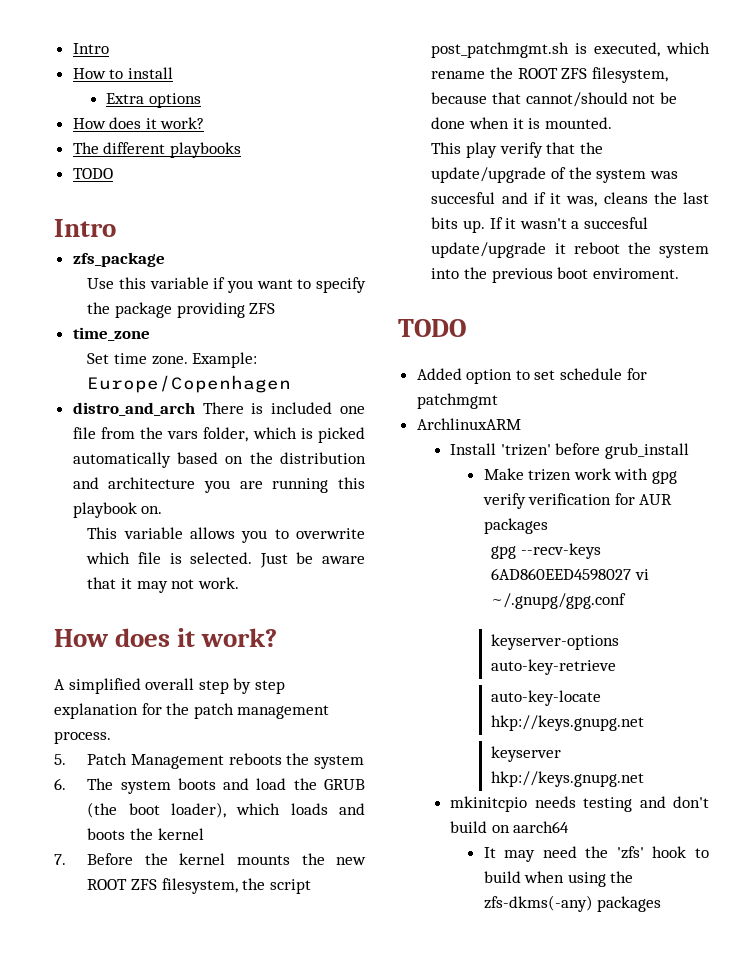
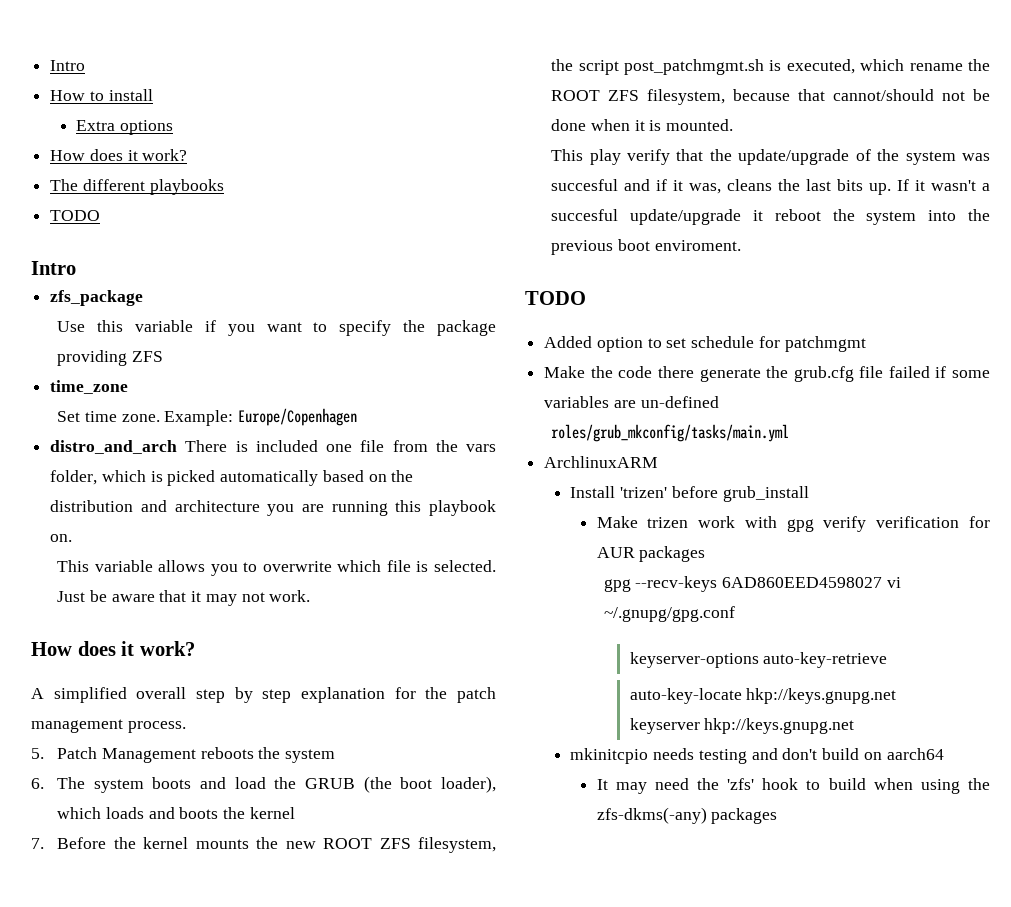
+ Make the code there generate the grub.cfg file failed if some variables are un-defined
+ roles/grub_mkconfig/tasks/main.yml

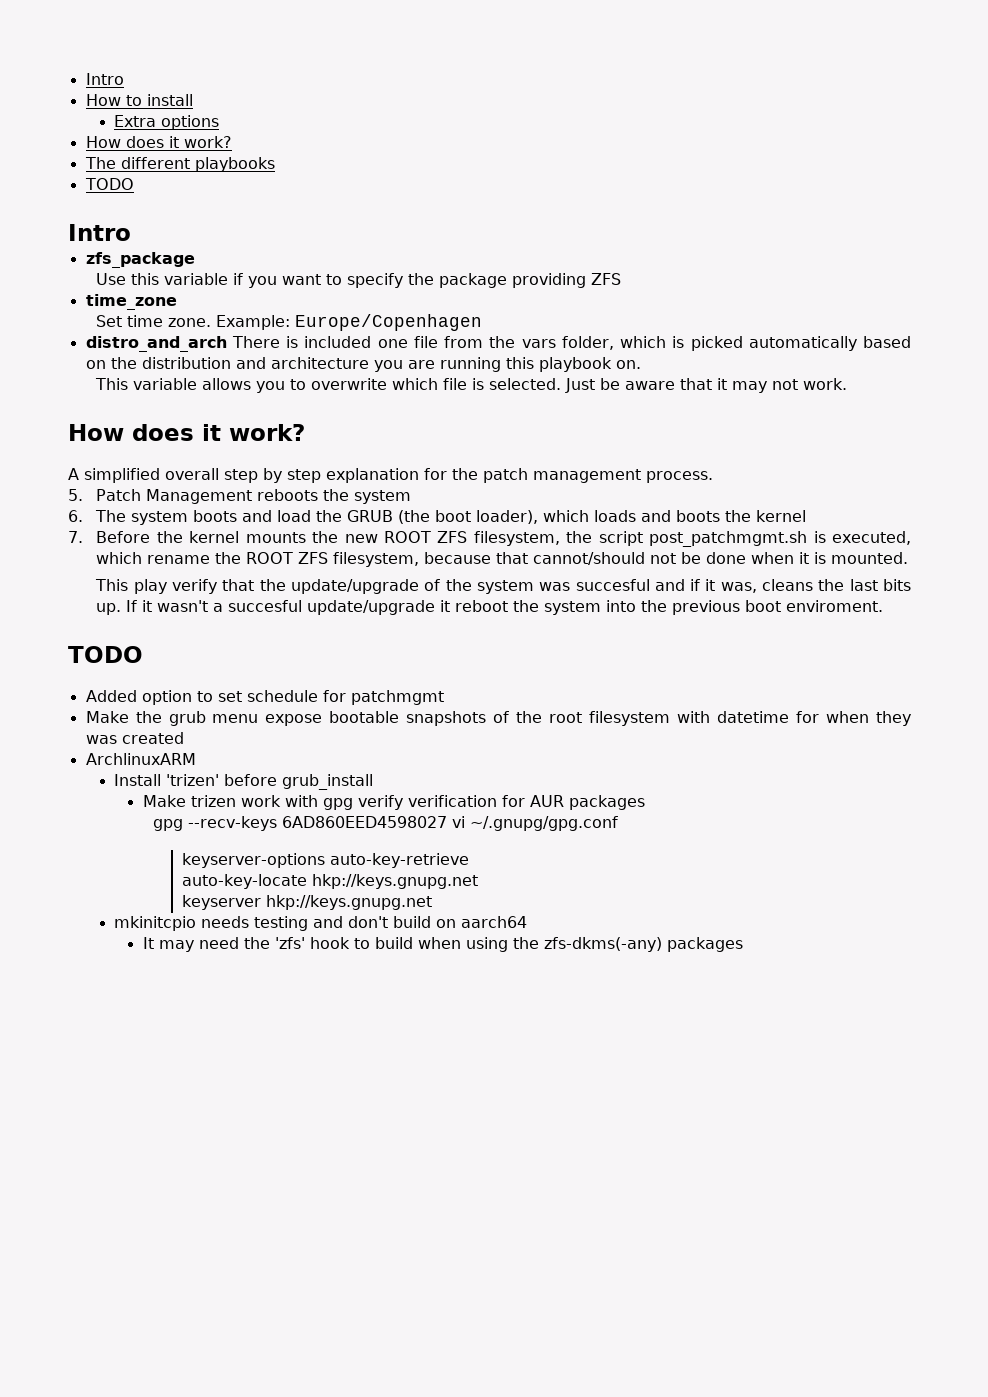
- Make the code there generate the grub.cfg file failed if some variables are un-defined
- roles/grub_mkconfig/tasks/main.yml
+ Make the grub menu expose bootable snapshots of the root filesystem with datetime for when they was created

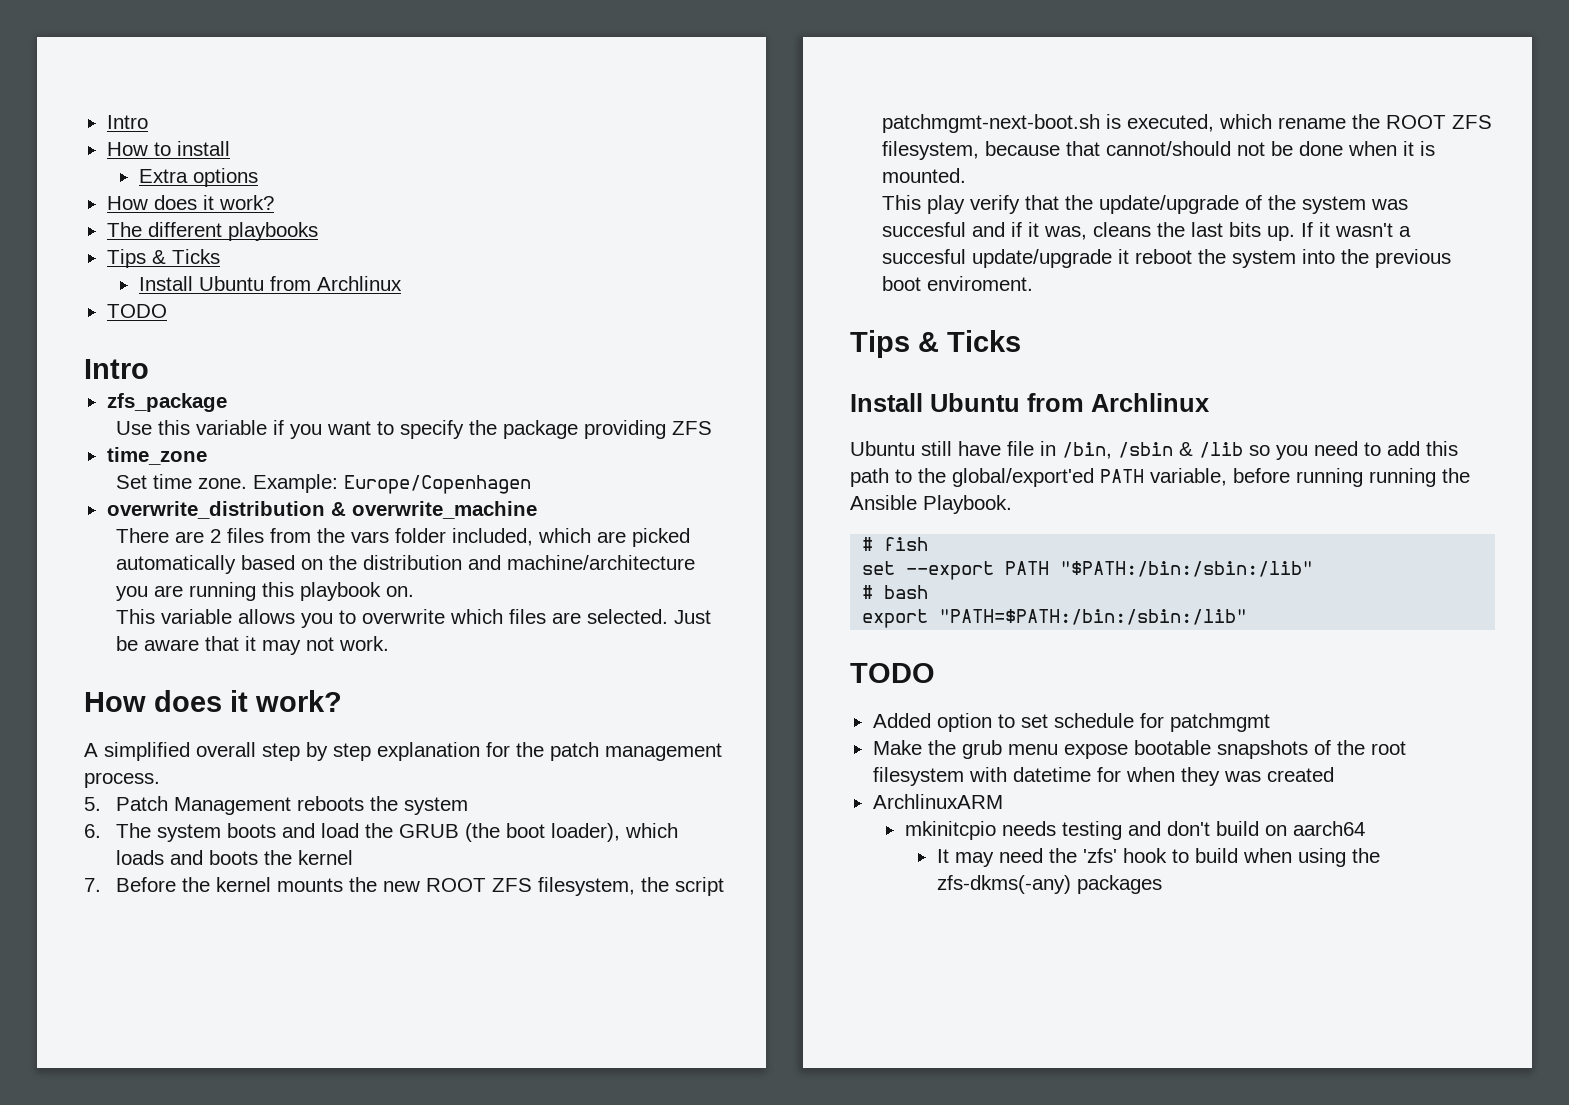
  The different playbooks
+ Tips & Ticks
+ Install Ubuntu from Archlinux
- distro_and_arch There is included one file from the vars folder, which is picked automatically based on the distribution and architecture you are running this playbook on.
+ overwrite_distribution & overwrite_machine
+ There are 2 files from the vars folder included, which are picked automatically based on the distribution and machine/architecture you are running this playbook on.
- This variable allows you to overwrite which file is selected.
+ This variable allows you to overwrite which files are selected.
- 7. Before the kernel mounts the new ROOT ZFS filesystem, the script post_patchmgmt.sh is executed, which rename the ROOT ZFS filesystem, because that cannot/should not be done when it is mounted.
+ 7. Before the kernel mounts the new ROOT ZFS filesystem, the script patchmgmt-next-boot.sh is executed, which rename the ROOT ZFS filesystem, because that cannot/should not be done when it is mounted.
  If it wasn't a succesful update/upgrade it reboot the system into the previous boot enviroment.
+ Tips & Ticks
+ Install Ubuntu from Archlinux
+ Ubuntu still have file in /bin, /sbin & /lib so you need to add this path to the global/export'ed PATH variable, before running running the Ansible Playbook.
+ # fish
+ set --export PATH "$PATH:/bin:/sbin:/lib"
+ # bash
+ export "PATH=$PATH:/bin:/sbin:/lib"
- Install 'trizen' before grub_install
- Make trizen work with gpg verify verification for AUR packages
- gpg --recv-keys 6AD860EED4598027 vi ~/.gnupg/gpg.conf
- keyserver-options auto-key-retrieve
- auto-key-locate hkp://keys.gnupg.net
- keyserver hkp://keys.gnupg.net

